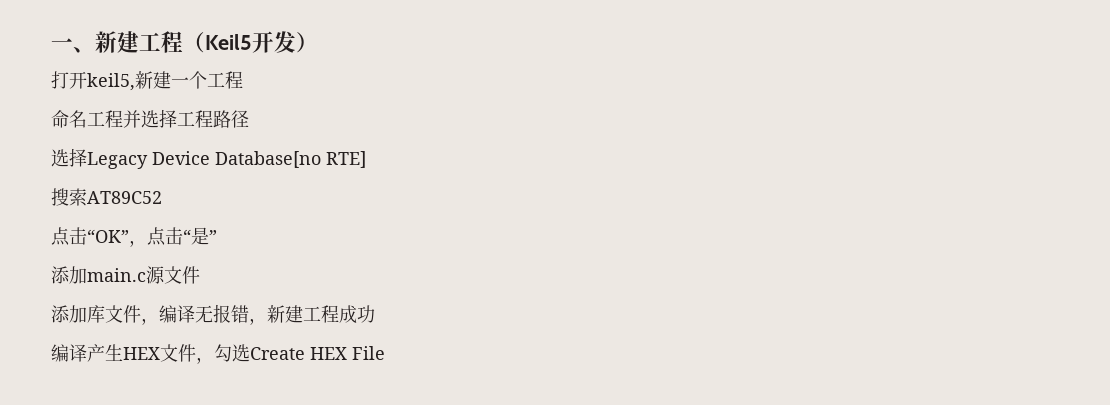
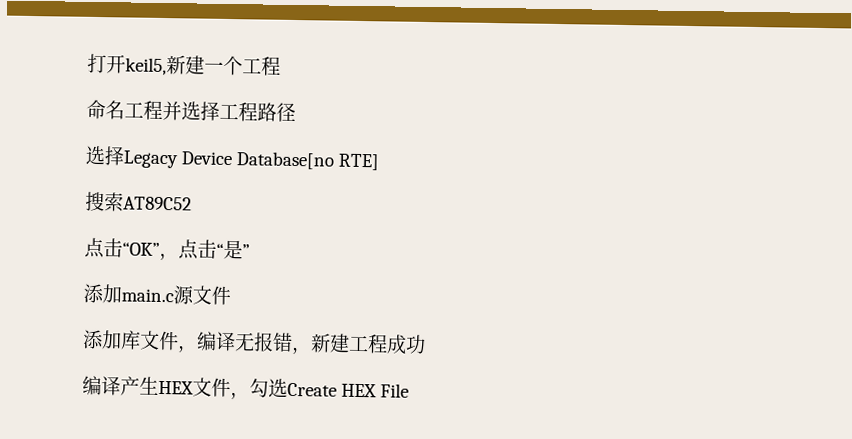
- 一、新建工程（Keil5开发）

